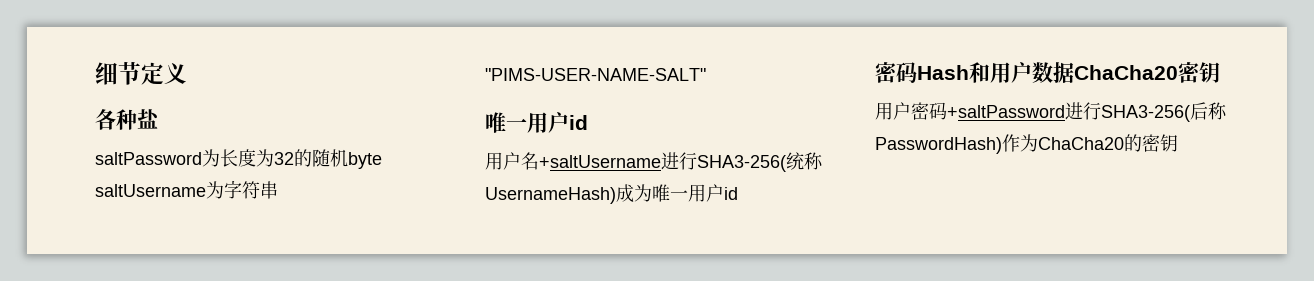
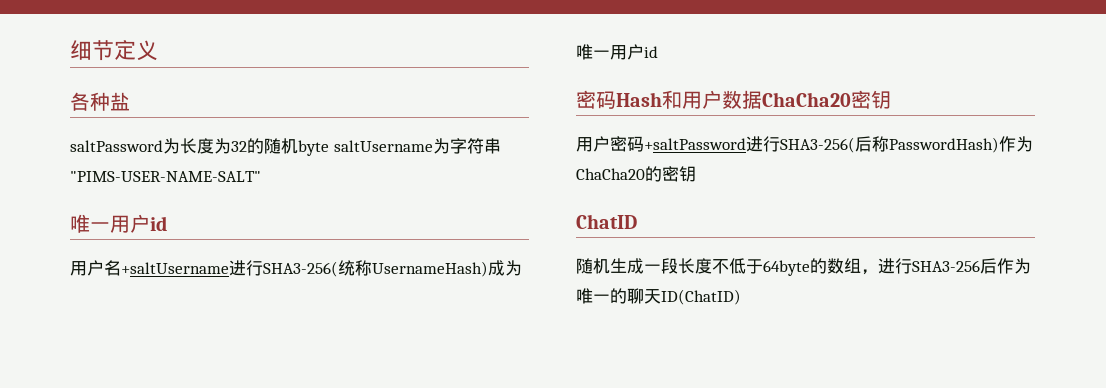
+ ChatID
+ 随机生成一段长度不低于64byte的数组，进行SHA3-256后作为唯一的聊天ID(ChatID)

